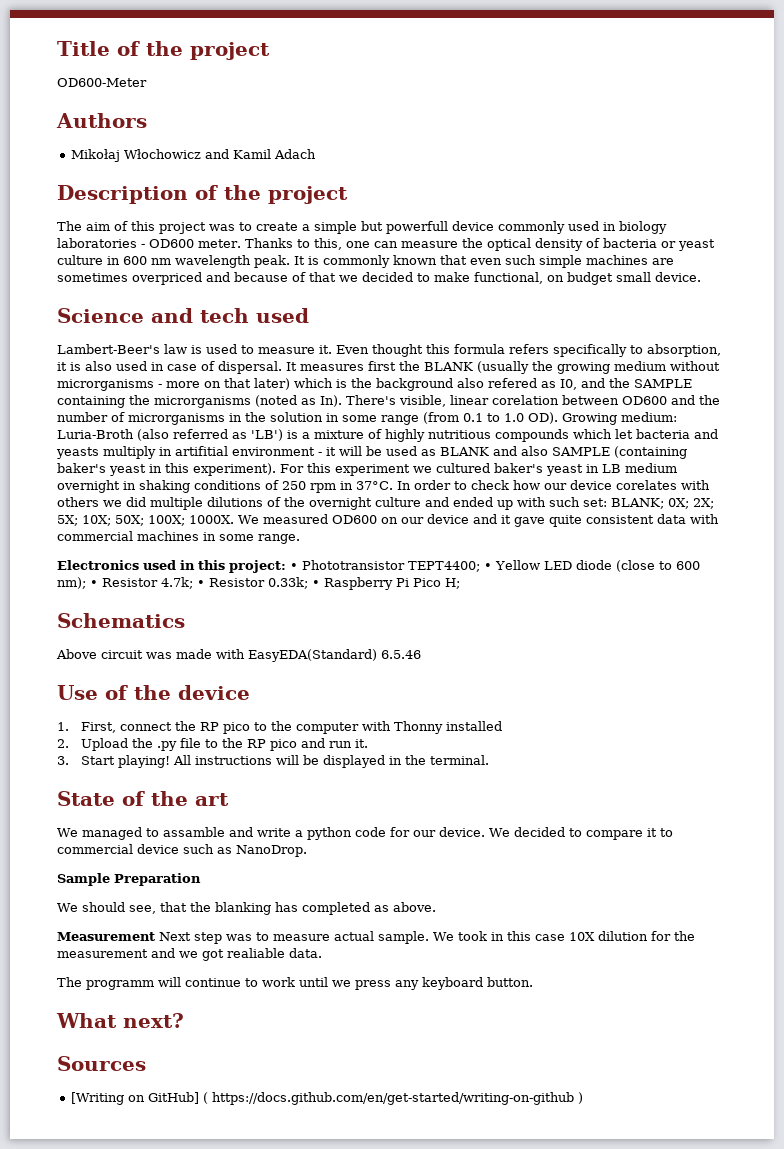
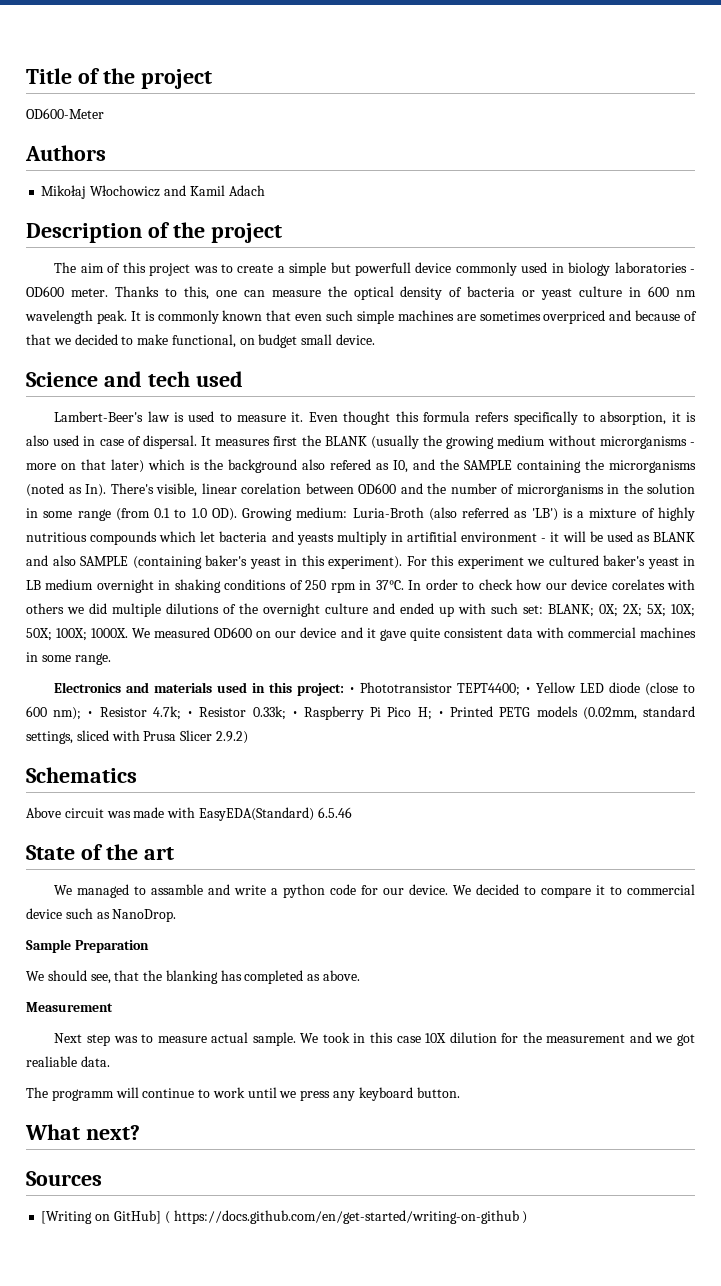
- Electronics used in this project: • Phototransistor TEPT4400; • Yellow LED diode (close to 600 nm); • Resistor 4.7k; • Resistor 0.33k; • Raspberry Pi Pico H;
+ Electronics and materials used in this project: • Phototransistor TEPT4400; • Yellow LED diode (close to 600 nm); • Resistor 4.7k; • Resistor 0.33k; • Raspberry Pi Pico H; • Printed PETG models (0.02mm, standard settings, sliced with Prusa Slicer 2.9.2)
- Use of the device
- 1. First, connect the RP pico to the computer with Thonny installed
- 2. Upload the .py file to the RP pico and run it.
- 3. Start playing! All instructions will be displayed in the terminal.
- Measurement Next step was to measure actual sample.
+ Measurement
+ Next step was to measure actual sample.

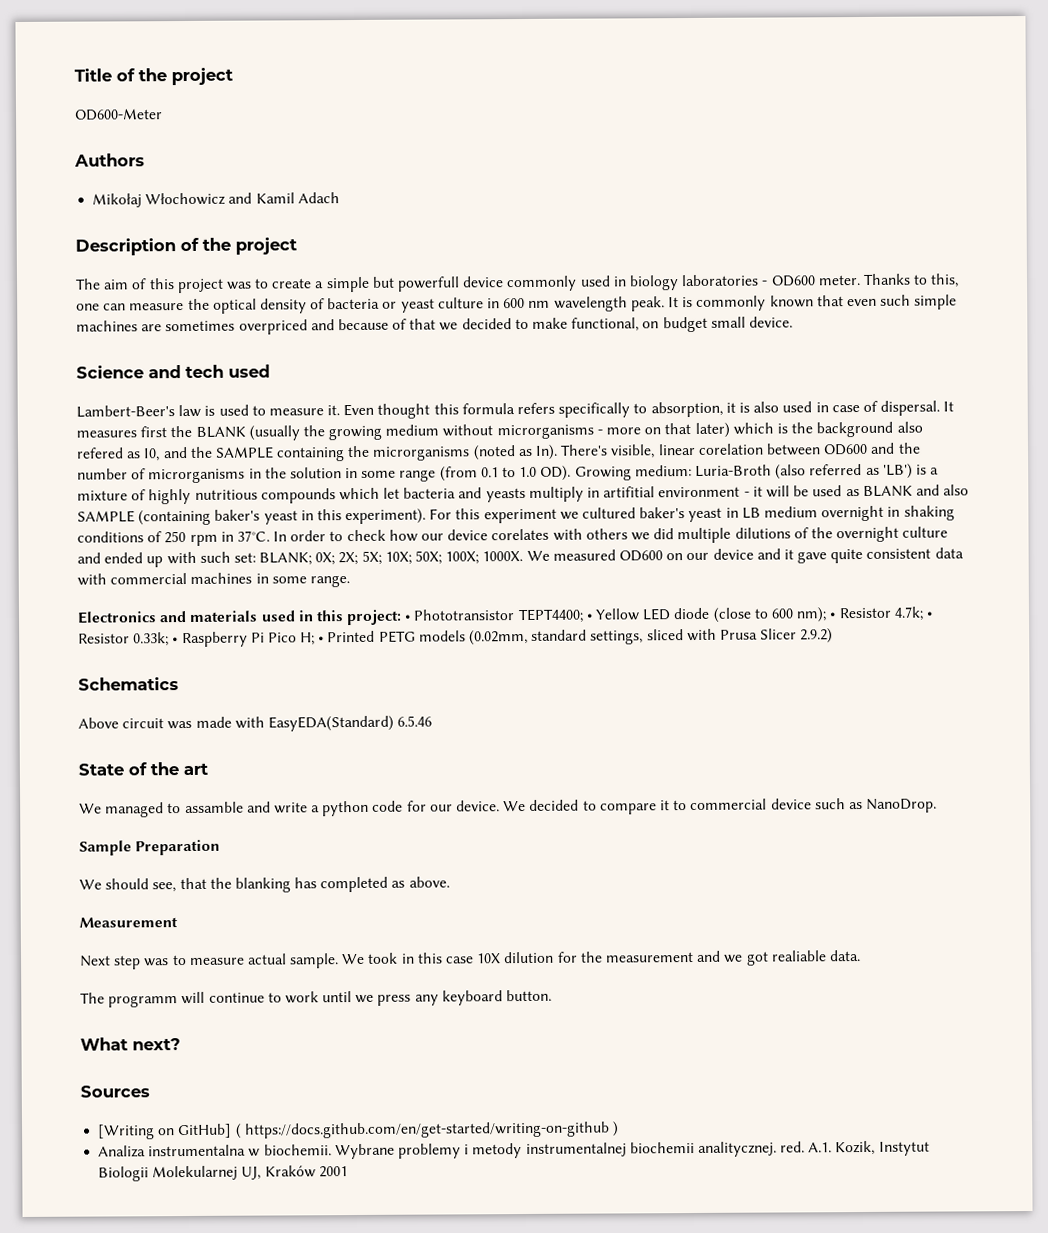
+ Analiza instrumentalna w biochemii. Wybrane problemy i metody instrumentalnej biochemii analitycznej. red. A.1. Kozik, Instytut Biologii Molekularnej UJ, Kraków 2001

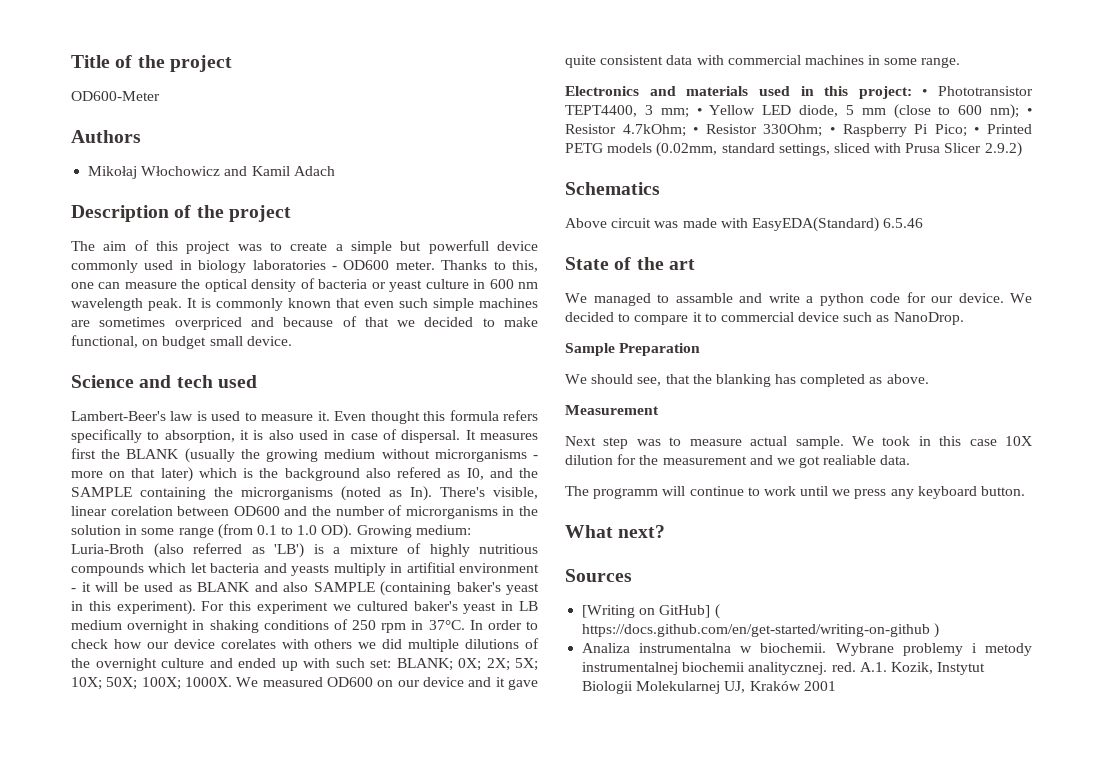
- Electronics and materials used in this project: • Phototransistor TEPT4400; • Yellow LED diode (close to 600 nm); • Resistor 4.7k; • Resistor 0.33k; • Raspberry Pi Pico H; • Printed PETG models (0.02mm, standard settings, sliced with Prusa Slicer 2.9.2)
+ Electronics and materials used in this project: • Phototransistor TEPT4400, 3 mm; • Yellow LED diode, 5 mm (close to 600 nm); • Resistor 4.7kOhm; • Resistor 330Ohm; • Raspberry Pi Pico; • Printed PETG models (0.02mm, standard settings, sliced with Prusa Slicer 2.9.2)

